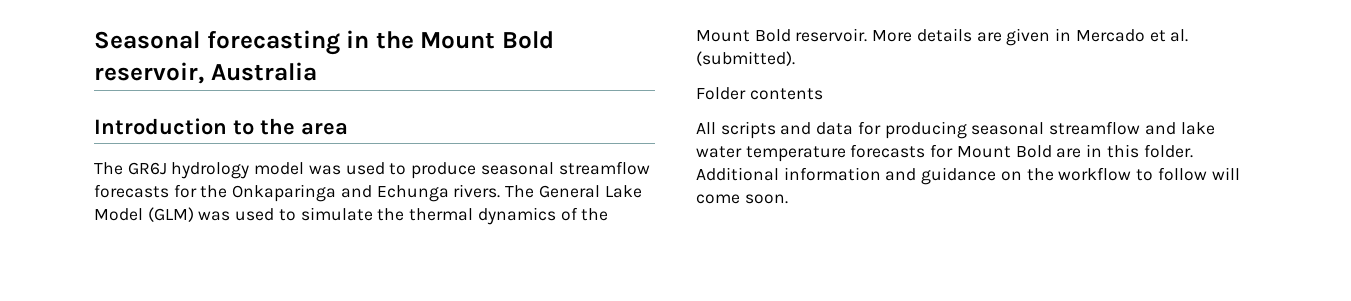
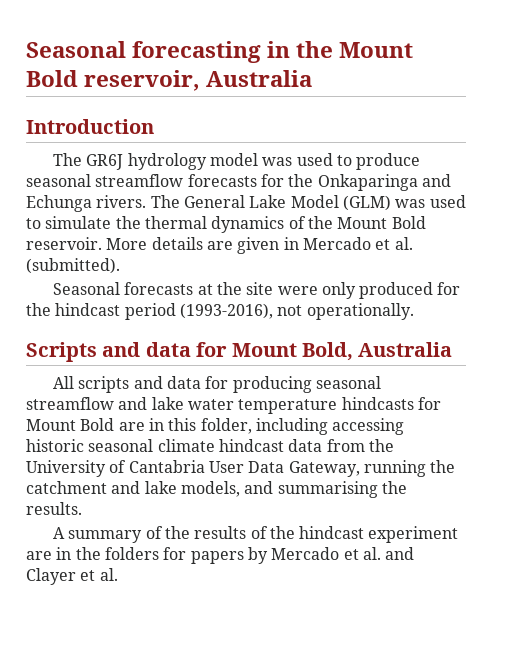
- Introduction to the area
+ Introduction
- Folder contents
+ Seasonal forecasts at the site were only produced for the hindcast period (1993-2016), not operationally.
+ Scripts and data for Mount Bold, Australia
- All scripts and data for producing seasonal streamflow and lake water temperature forecasts for Mount Bold are in this folder. Additional information and guidance on the workflow to follow will come soon.
+ All scripts and data for producing seasonal streamflow and lake water temperature hindcasts for Mount Bold are in this folder, including accessing historic seasonal climate hindcast data from the University of Cantabria User Data Gateway, running the catchment and lake models, and summarising the results.
+ A summary of the results of the hindcast experiment are in the folders for papers by Mercado et al. and Clayer et al.

